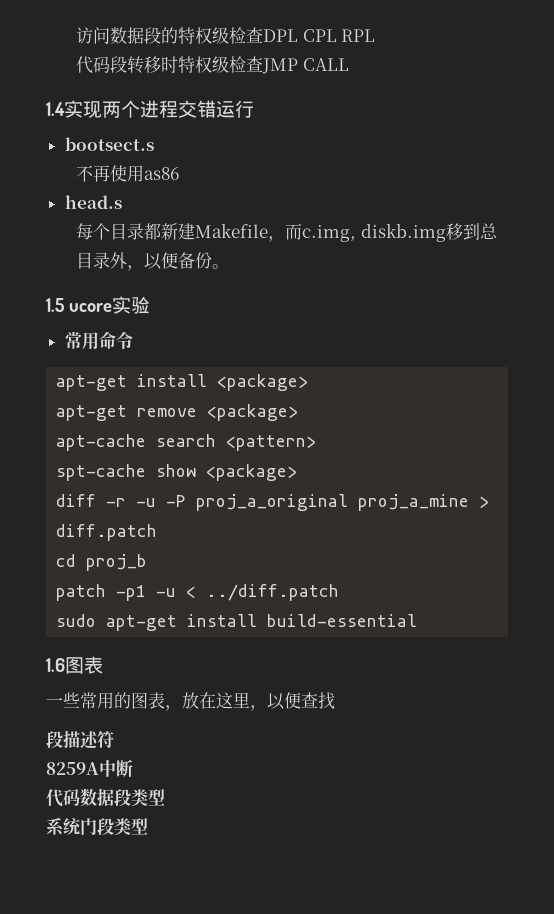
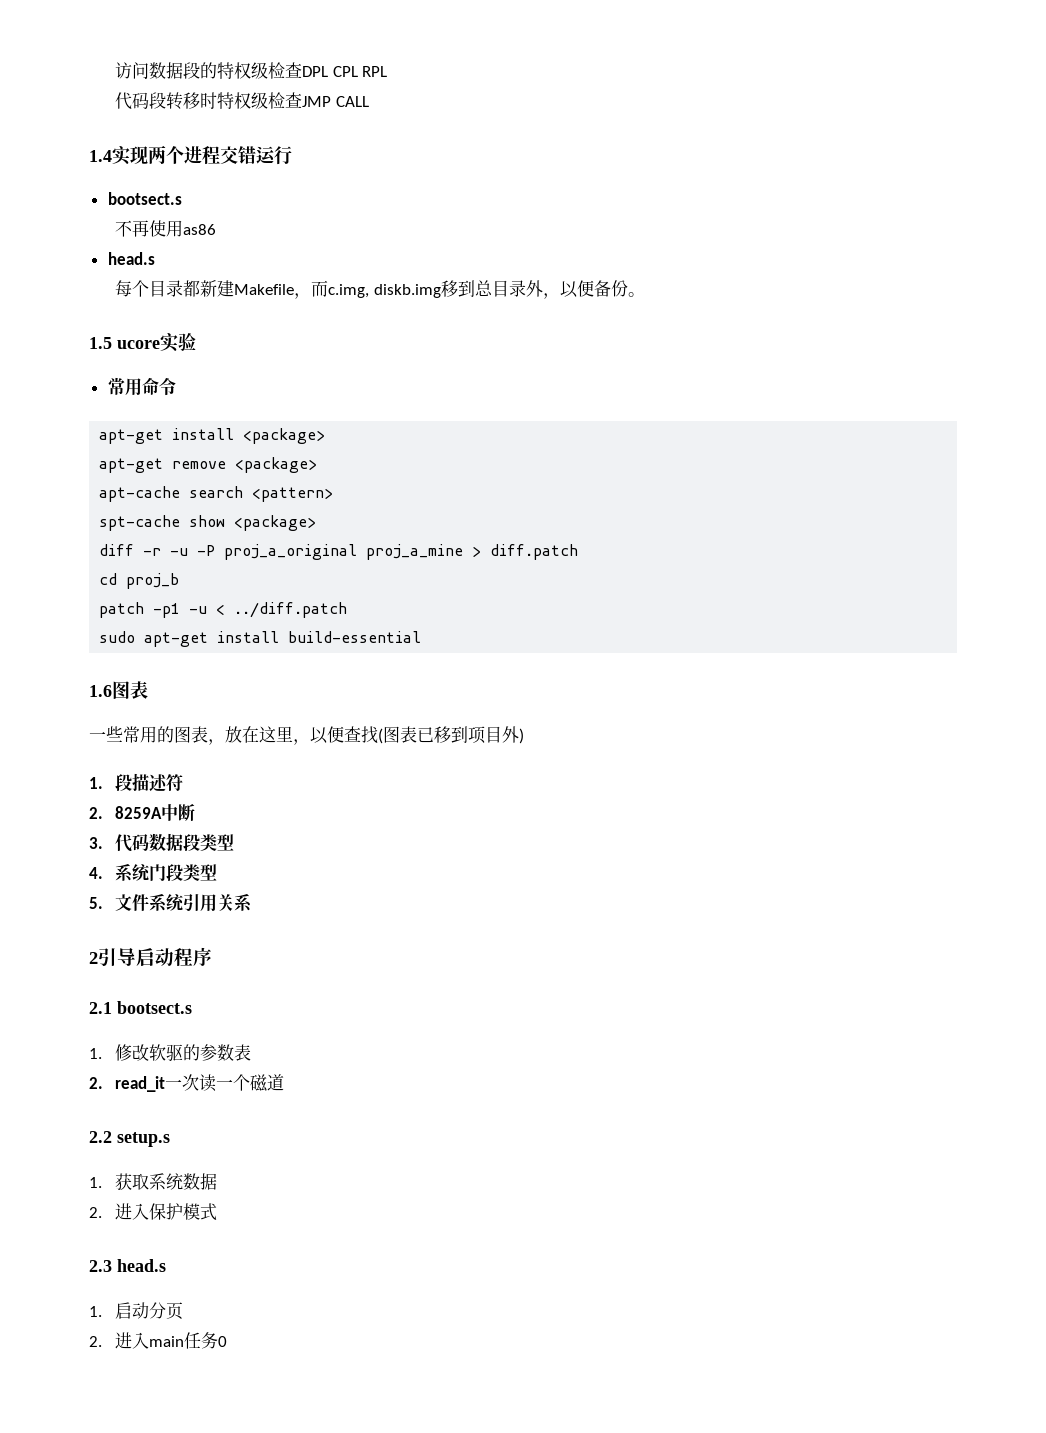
- 一些常用的图表，放在这里，以便查找
- 段描述符
+ 一些常用的图表，放在这里，以便查找(图表已移到项目外)
+ 1.段描述符
- 8259A中断
+ 2. 8259A中断
- 代码数据段类型
+ 3.代码数据段类型
- 系统门段类型
+ 4.系统门段类型
+ 5.文件系统引用关系
+ 2引导启动程序
+ 2.1 bootsect.s
+ 1.修改软驱的参数表
+ 2. read_it一次读一个磁道
+ 2.2 setup.s
+ 1.获取系统数据
+ 2.进入保护模式
+ 2.3 head.s
+ 1.启动分页
+ 2.进入main任务0

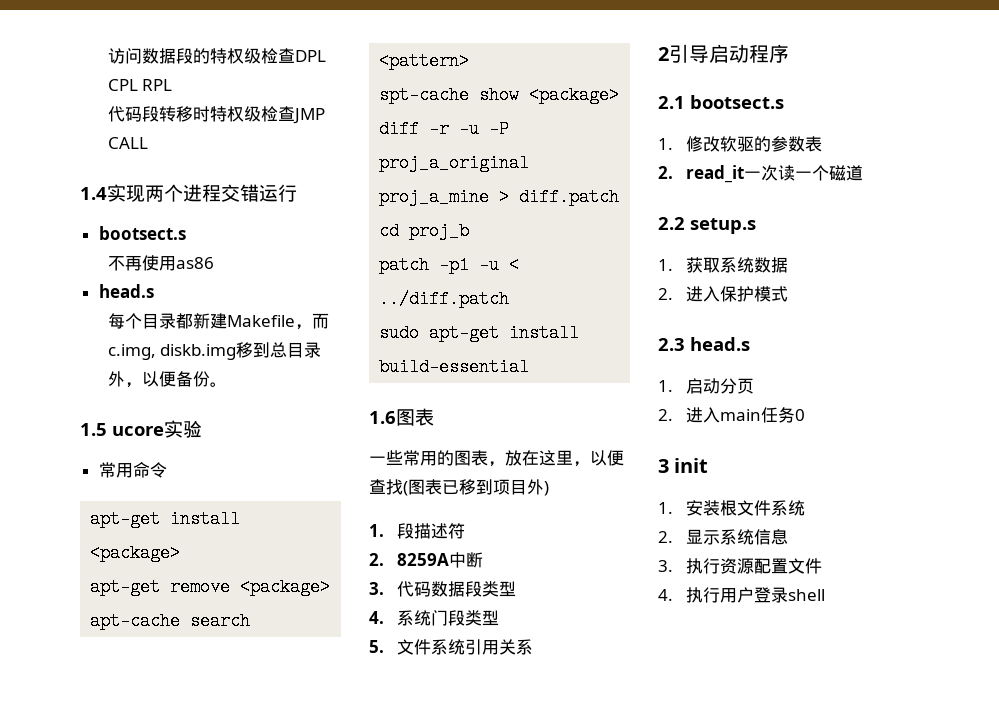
+ 3 init
+ 1.安装根文件系统
+ 2.显示系统信息
+ 3.执行资源配置文件
+ 4.执行用户登录shell

